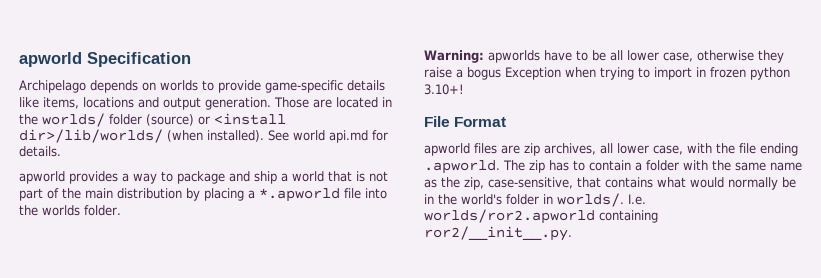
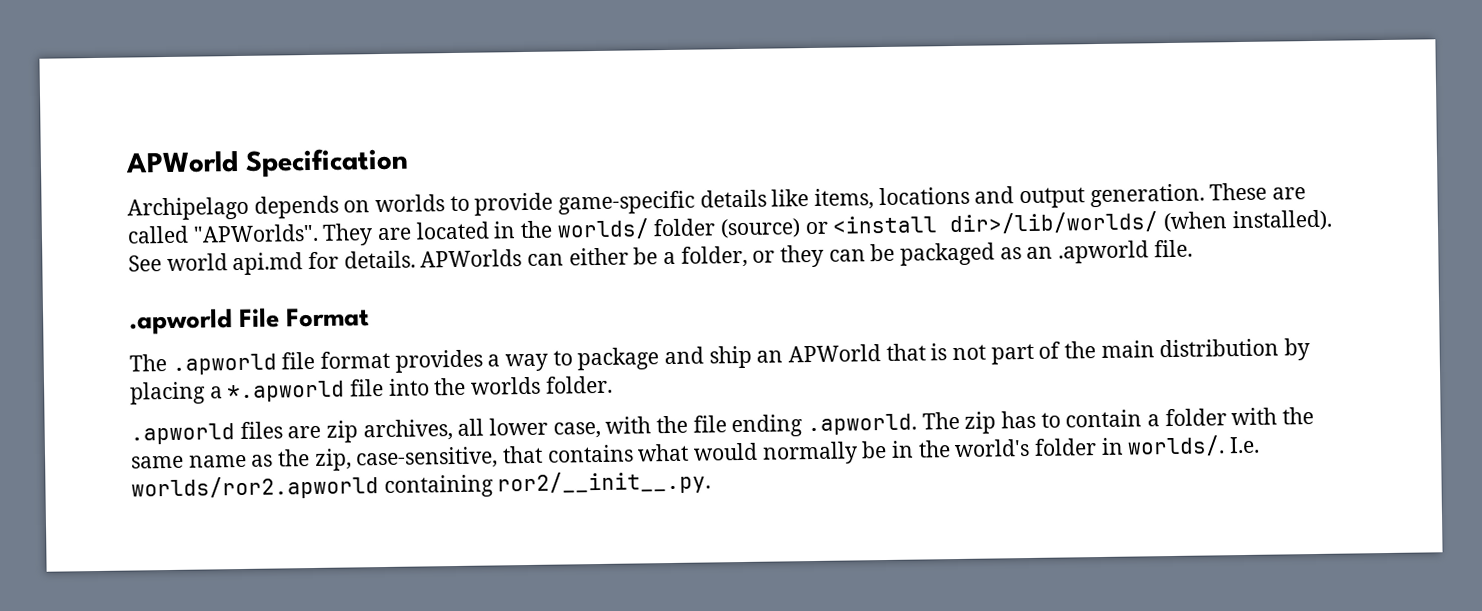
- apworld Specification
+ APWorld Specification
- Those are located in the worlds/ folder (source) or <install dir>/lib/worlds/ (when installed).
+ These are called "APWorlds". They are located in the worlds/ folder (source) or <install dir>/lib/worlds/ (when installed).
- See world api.md for details.
- apworld provides a way to package and ship a world that is not part of the main distribution by placing a *.apworld file into the worlds folder.
+ See world api.md for details. APWorlds can either be a folder, or they can be packaged as an .apworld file.
+ .apworld File Format
+ The .apworld file format provides a way to package and ship an APWorld that is not part of the main distribution by placing a *.apworld file into the worlds folder.
- Warning: apworlds have to be all lower case, otherwise they raise a bogus Exception when trying to import in frozen python 3.10+!
- File Format
- apworld files are zip archives, all lower case, with the file ending .apworld. The zip has to contain a folder with the same name as the zip, case-sensitive, that contains what would normally be in the world's folder in worlds/.
+ .apworld files are zip archives, all lower case, with the file ending .apworld. The zip has to contain a folder with the same name as the zip, case-sensitive, that contains what would normally be in the world's folder in worlds/.

